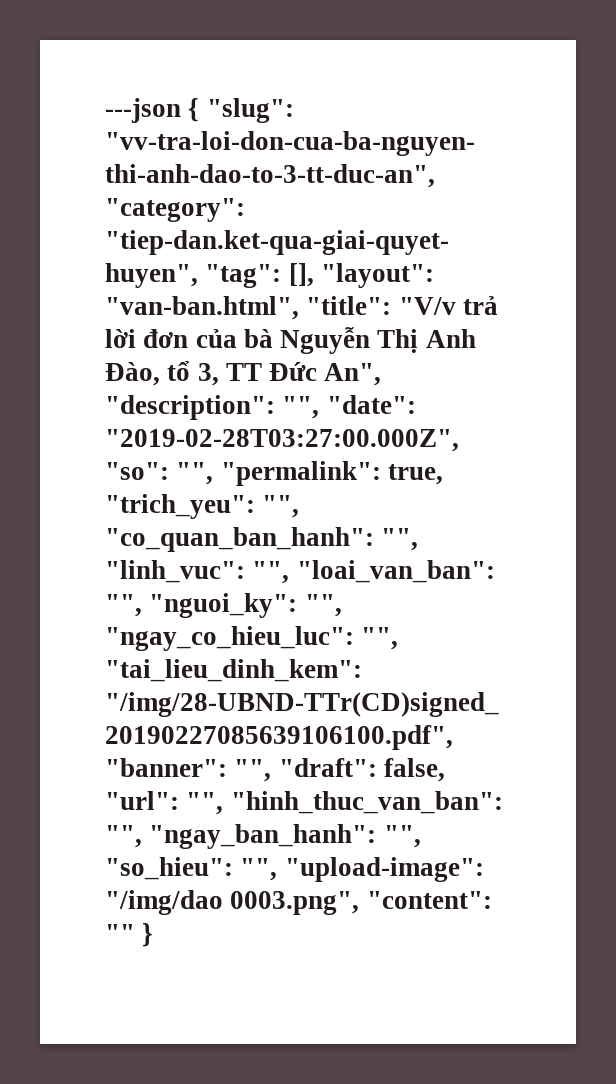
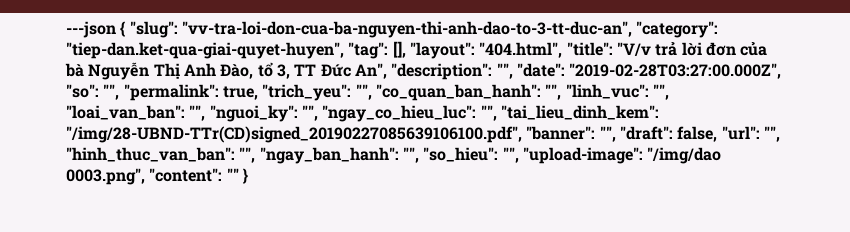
- "van-ban.html", "title":
+ "404.html", "title":

